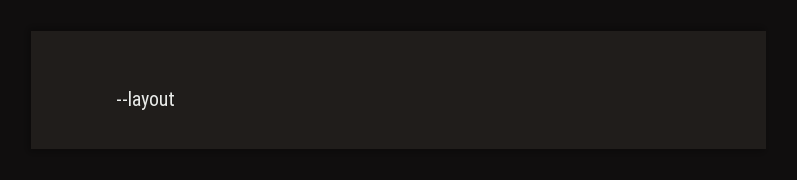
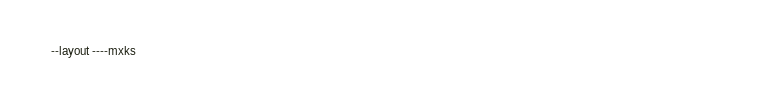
- --layout
+ --layout ----mxks

